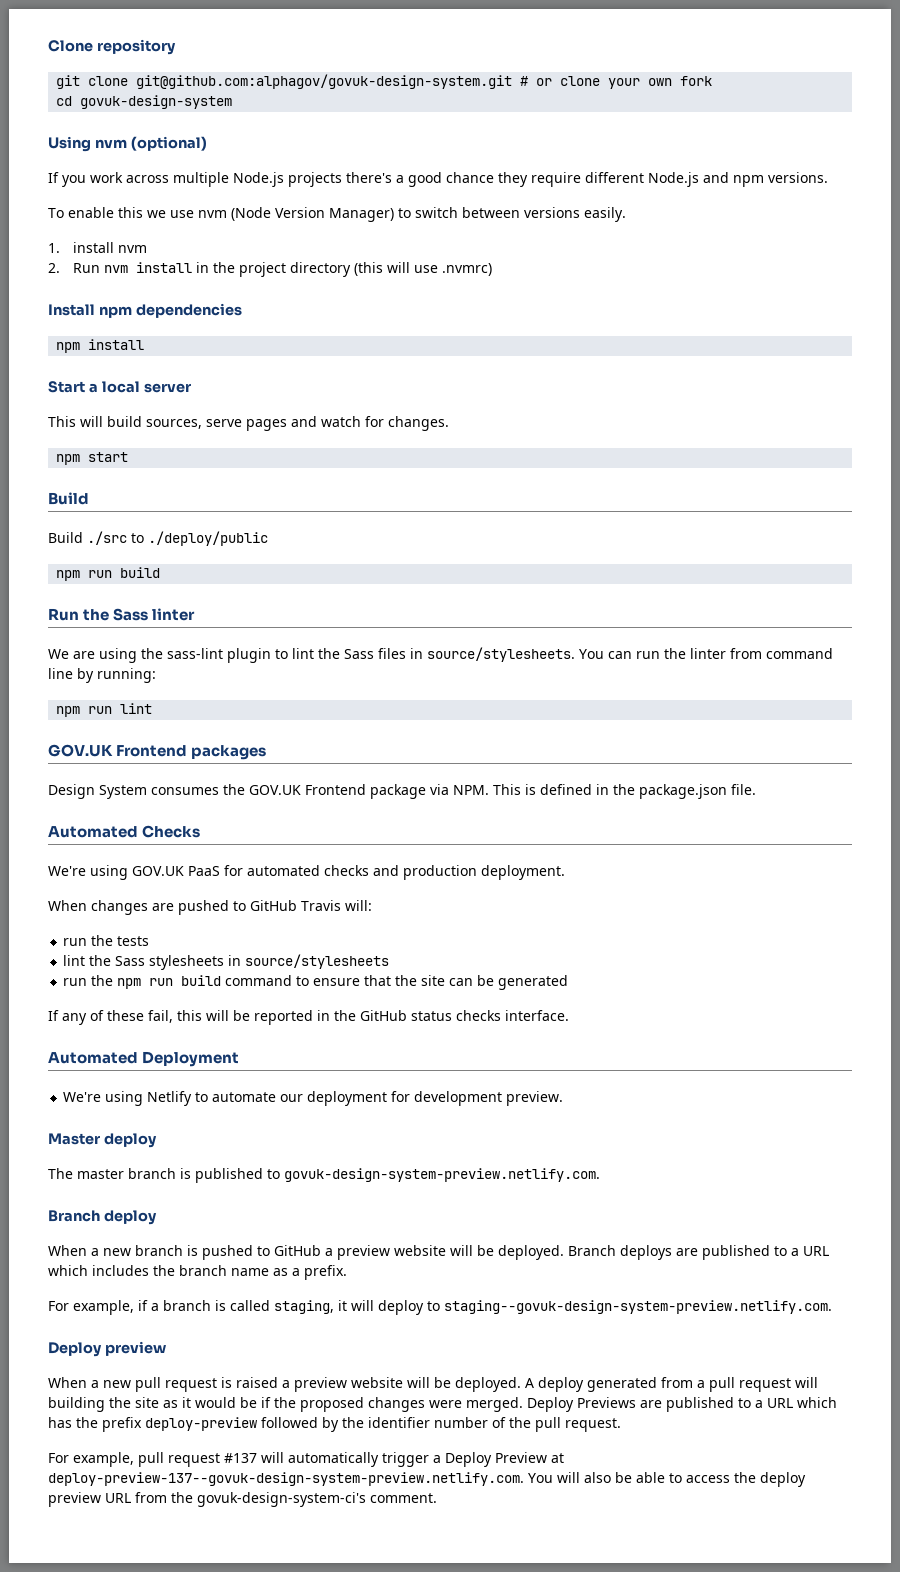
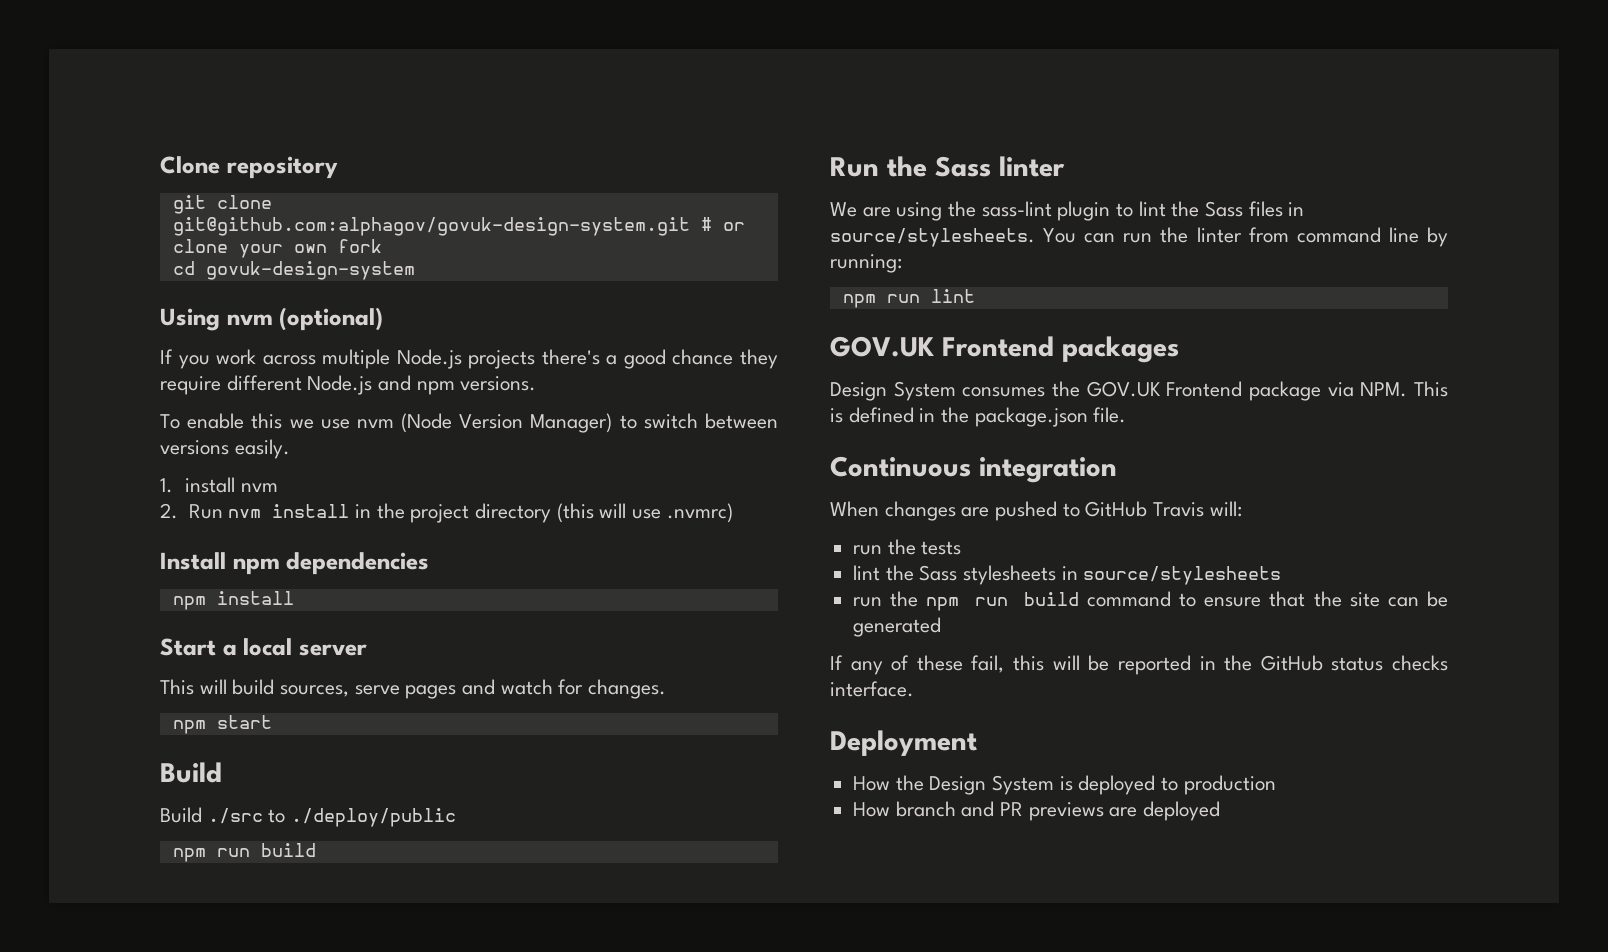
- Automated Checks
- We're using GOV.UK PaaS for automated checks and production deployment.
+ Continuous integration
- Automated Deployment
+ Deployment
- We're using Netlify to automate our deployment for development preview.
- Master deploy
- The master branch is published to govuk-design-system-preview.netlify.com.
- Branch deploy
- When a new branch is pushed to GitHub a preview website will be deployed. Branch deploys are published to a URL which includes the branch name as a prefix.
- For example, if a branch is called staging, it will deploy to staging--govuk-design-system-preview.netlify.com.
- Deploy preview
- When a new pull request is raised a preview website will be deployed. A deploy generated from a pull request will building the site as it would be if the proposed changes were merged. Deploy Previews are published to a URL which has the prefix deploy-preview followed by the identifier number of the pull request.
- For example, pull request #137 will automatically trigger a Deploy Preview at deploy-preview-137--govuk-design-system-preview.netlify.com. You will also be able to access the deploy preview URL from the govuk-design-system-ci's comment.
+ How the Design System is deployed to production
+ How branch and PR previews are deployed

